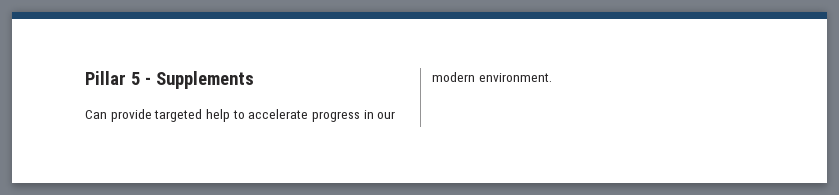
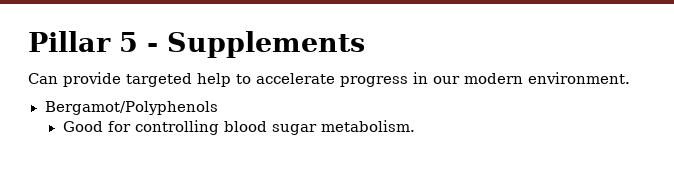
+ Bergamot/Polyphenols
+ Good for controlling blood sugar metabolism.

